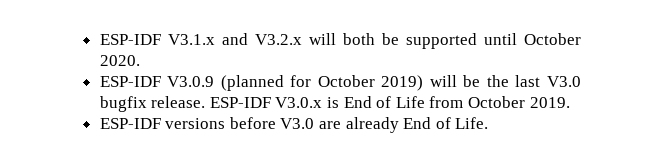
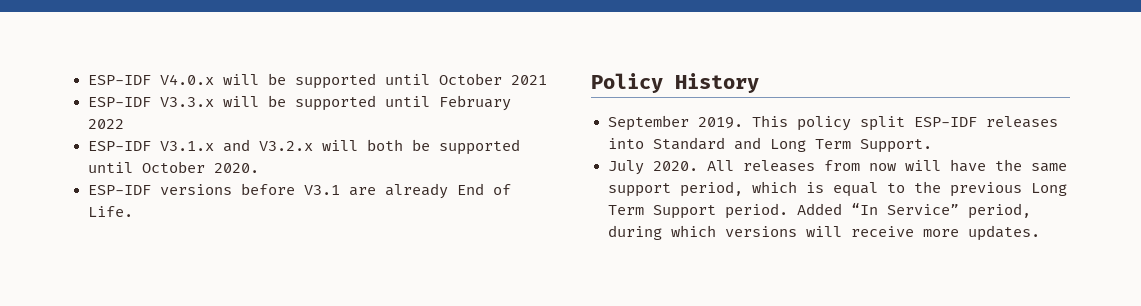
+ ESP-IDF V4.0.x will be supported until October 2021
+ ESP-IDF V3.3.x will be supported until February 2022
- ESP-IDF V3.0.9 (planned for October 2019) will be the last V3.0 bugfix release. ESP-IDF V3.0.x is End of Life from October 2019.
- ESP-IDF versions before V3.0 are already End of Life.
+ ESP-IDF versions before V3.1 are already End of Life.
+ Policy History
+ September 2019. This policy split ESP-IDF releases into Standard and Long Term Support.
+ July 2020. All releases from now will have the same support period, which is equal to the previous Long Term Support period. Added “In Service” period, during which versions will receive more updates.

